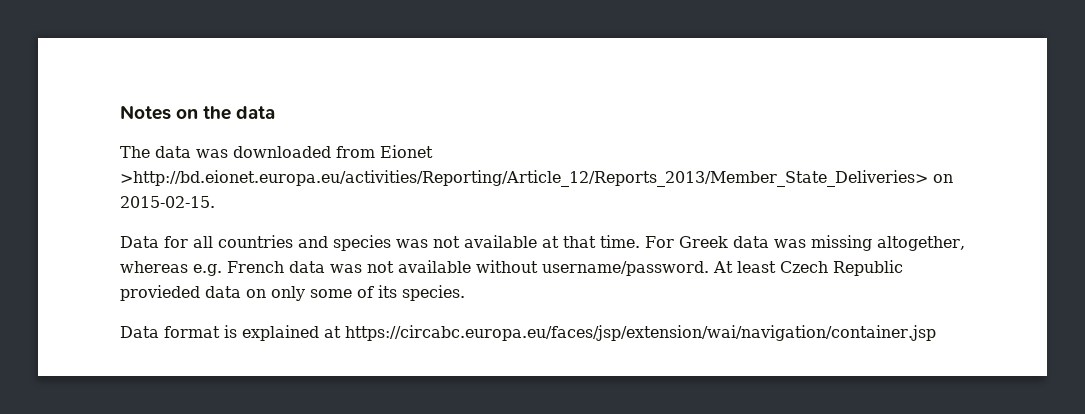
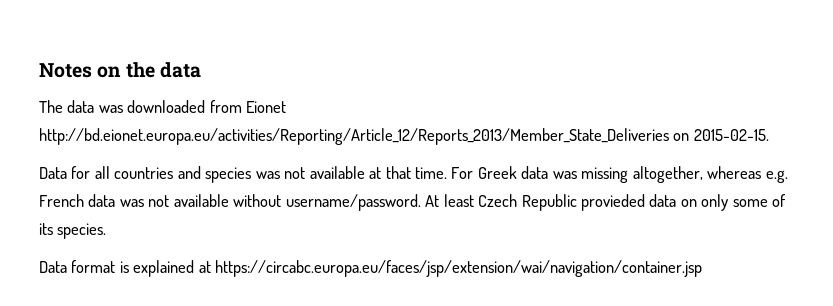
- The data was downloaded from Eionet >http://bd.eionet.europa.eu/activities/Reporting/Article_12/Reports_2013/Member_State_Deliveries> on 2015-02-15.
+ The data was downloaded from Eionet http://bd.eionet.europa.eu/activities/Reporting/Article_12/Reports_2013/Member_State_Deliveries on 2015-02-15.

